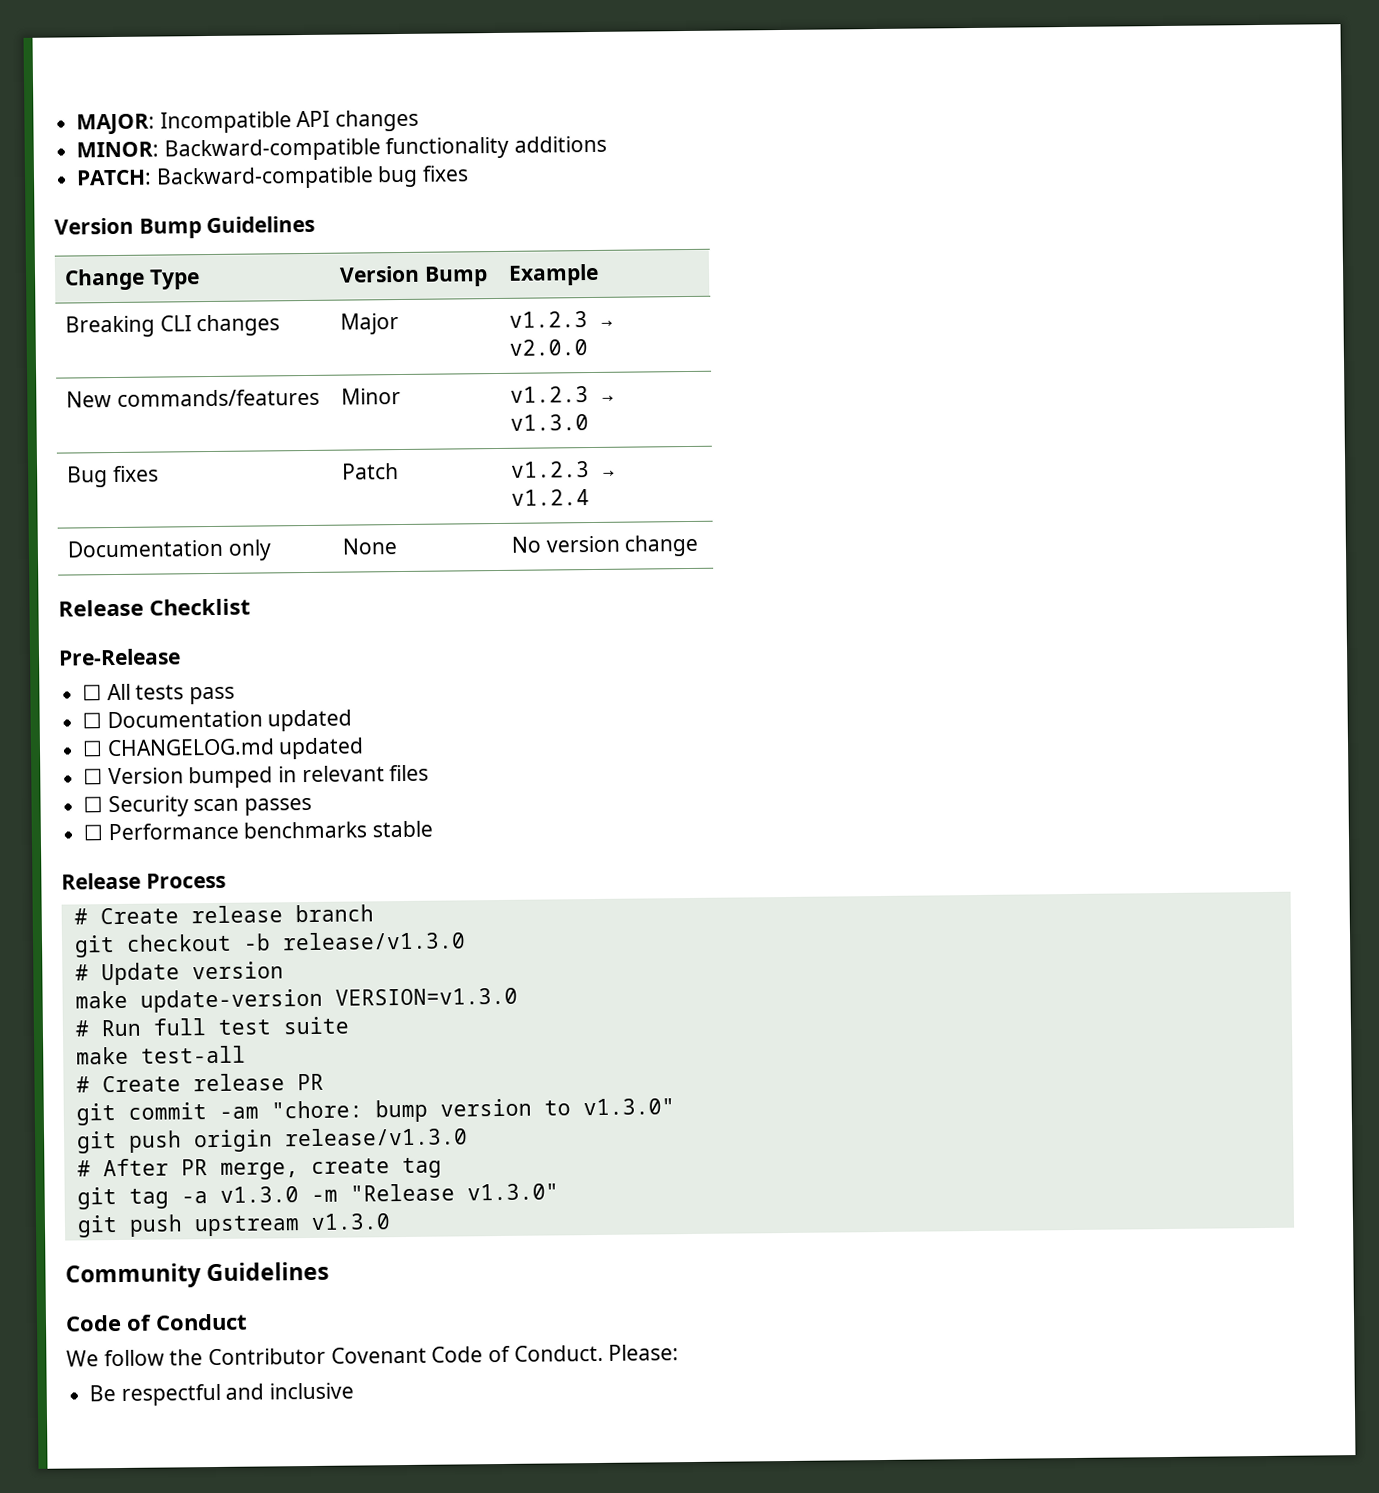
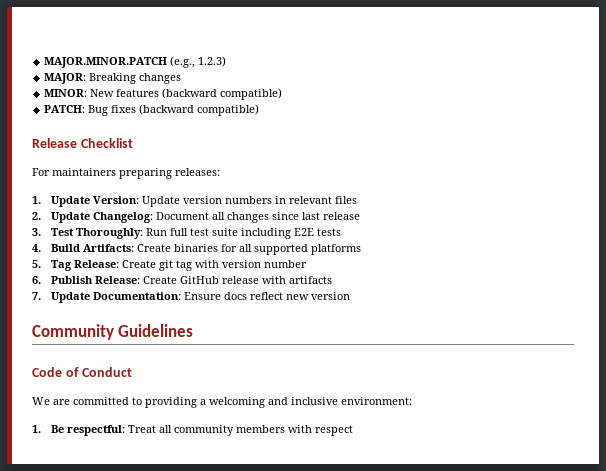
- MAJOR: Incompatible API changes
- MINOR: Backward-compatible functionality additions
- PATCH: Backward-compatible bug fixes
- Version Bump Guidelines
- Change Type | Version Bump | Example
- Breaking CLI changes | Major | v1.2.3 → v2.0.0
- New commands/features | Minor | v1.2.3 → v1.3.0
- Bug fixes | Patch | v1.2.3 → v1.2.4
- Documentation only | None | No version change
+ MAJOR.MINOR.PATCH (e.g., 1.2.3)
+ MAJOR: Breaking changes
+ MINOR: New features (backward compatible)
+ PATCH: Bug fixes (backward compatible)
  Release Checklist
- Pre-Release
- ☐ All tests pass
- ☐ Documentation updated
- ☐ CHANGELOG.md updated
- ☐ Version bumped in relevant files
- ☐ Security scan passes
- ☐ Performance benchmarks stable
- Release Process
- # Create release branch
- git checkout -b release/v1.3.0
- # Update version
- make update-version VERSION=v1.3.0
- # Run full test suite
- make test-all
- # Create release PR
- git commit -am "chore: bump version to v1.3.0"
- git push origin release/v1.3.0
- # After PR merge, create tag
- git tag -a v1.3.0 -m "Release v1.3.0"
- git push upstream v1.3.0
+ For maintainers preparing releases:
+ 1. Update Version: Update version numbers in relevant files
+ 2. Update Changelog: Document all changes since last release
+ 3. Test Thoroughly: Run full test suite including E2E tests
+ 4. Build Artifacts: Create binaries for all supported platforms
+ 5. Tag Release: Create git tag with version number
+ 6. Publish Release: Create GitHub release with artifacts
+ 7. Update Documentation: Ensure docs reflect new version
- We follow the Contributor Covenant Code of Conduct. Please:
- Be respectful and inclusive
+ We are committed to providing a welcoming and inclusive environment:
+ 1. Be respectful: Treat all community members with respect

